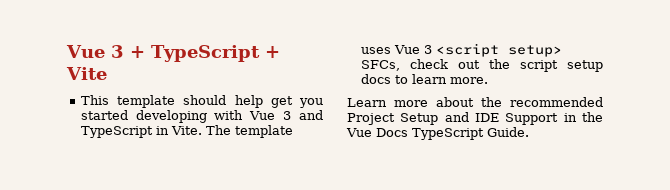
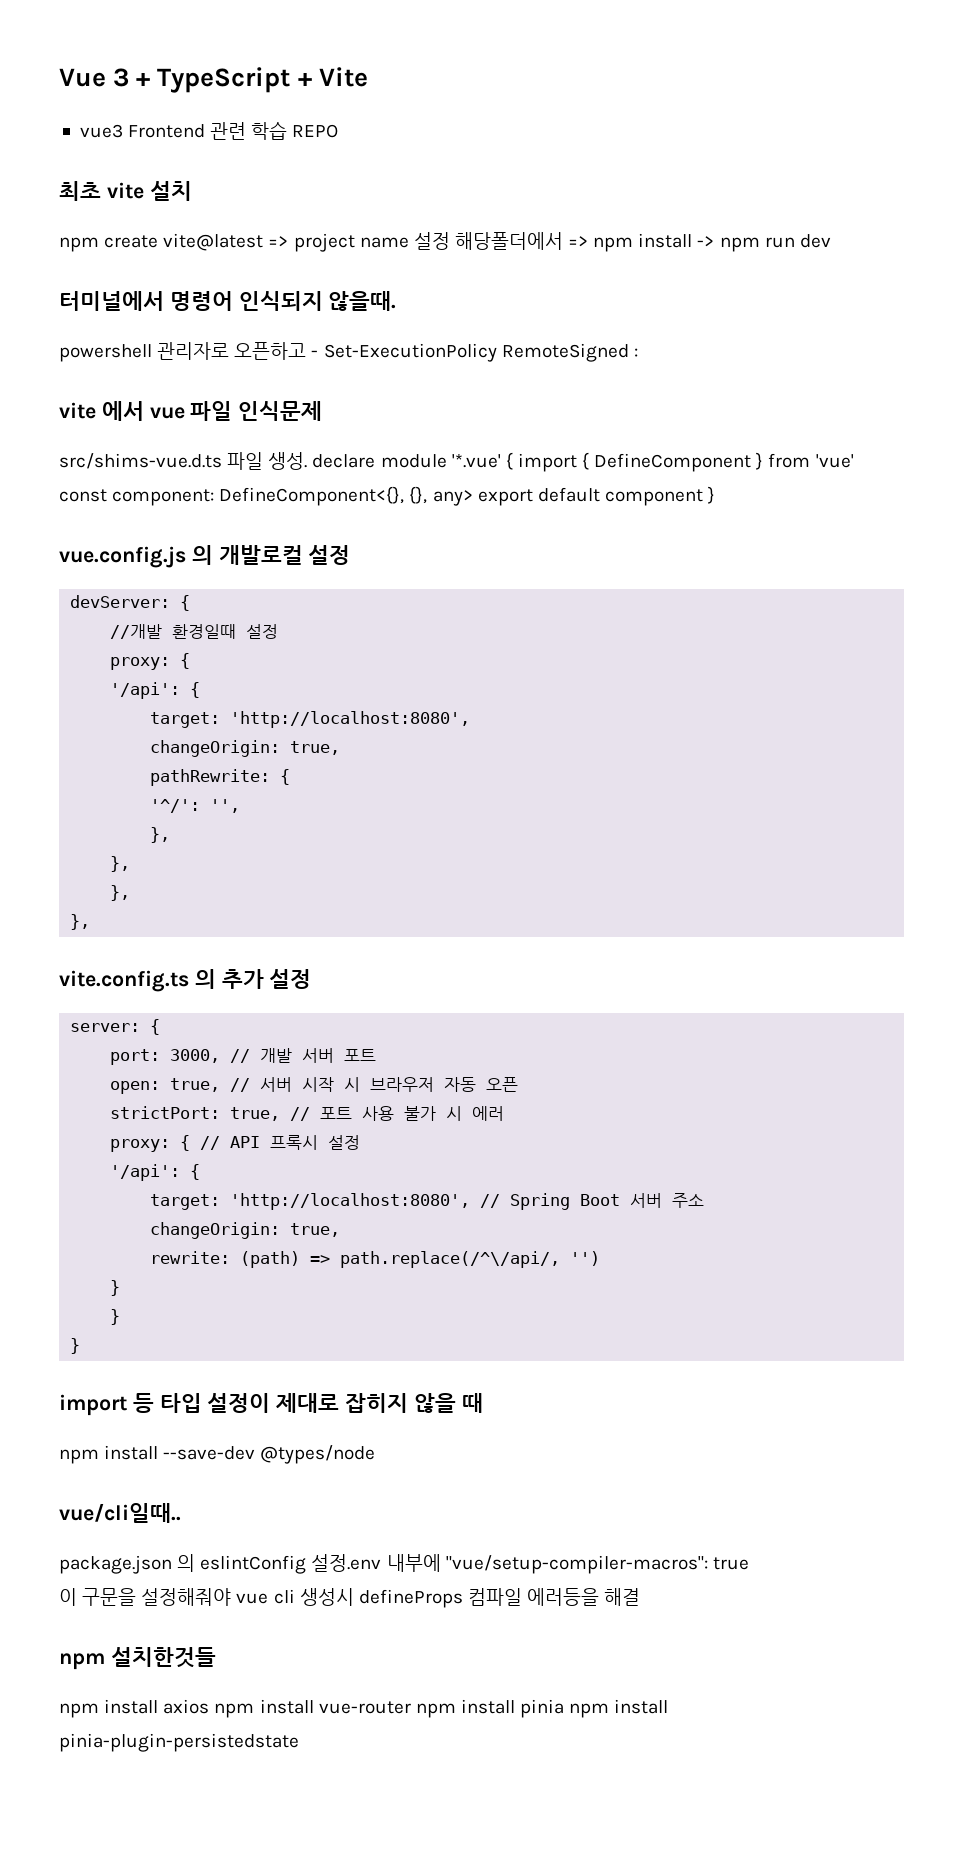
- This template should help get you started developing with Vue 3 and TypeScript in Vite. The template uses Vue 3 <script setup> SFCs, check out the script setup docs to learn more.
- Learn more about the recommended Project Setup and IDE Support in the Vue Docs TypeScript Guide.
+ vue3 Frontend 관련 학습 REPO
+ 최초 vite 설치
+ npm create vite@latest => project name 설정 해당폴더에서 => npm install -> npm run dev
+ 터미널에서 명령어 인식되지 않을때.
+ powershell 관리자로 오픈하고 - Set-ExecutionPolicy RemoteSigned :
+ vite 에서 vue 파일 인식문제
+ src/shims-vue.d.ts 파일 생성. declare module '*.vue' { import { DefineComponent } from 'vue' const component: DefineComponent<{}, {}, any> export default component }
+ vue.config.js 의 개발로컬 설정
+ devServer: {
+ //개발 환경일때 설정
+ proxy: {
+ '/api': {
+ target: 'http://localhost:8080',
+ changeOrigin: true,
+ pathRewrite: {
+ '^/': '',
+ },
+ },
+ },
+ },
+ vite.config.ts 의 추가 설정
+ server: {
+ port: 3000, // 개발 서버 포트
+ open: true, // 서버 시작 시 브라우저 자동 오픈
+ strictPort: true, // 포트 사용 불가 시 에러
+ proxy: { // API 프록시 설정
+ '/api': {
+ target: 'http://localhost:8080', // Spring Boot 서버 주소
+ changeOrigin: true,
+ rewrite: (path) => path.replace(/^\/api/, '')
+ }
+ }
+ }
+ import 등 타입 설정이 제대로 잡히지 않을 때
+ npm install --save-dev @types/node
+ vue/cli일때..
+ package.json 의 eslintConfig 설정.env 내부에 "vue/setup-compiler-macros": true
+ 이 구문을 설정해줘야 vue cli 생성시 defineProps 컴파일 에러등을 해결
+ npm 설치한것들
+ npm install axios npm install vue-router npm install pinia npm install pinia-plugin-persistedstate

